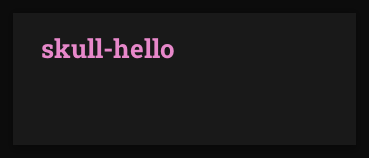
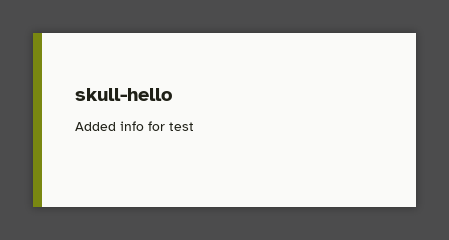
+ Added info for test

